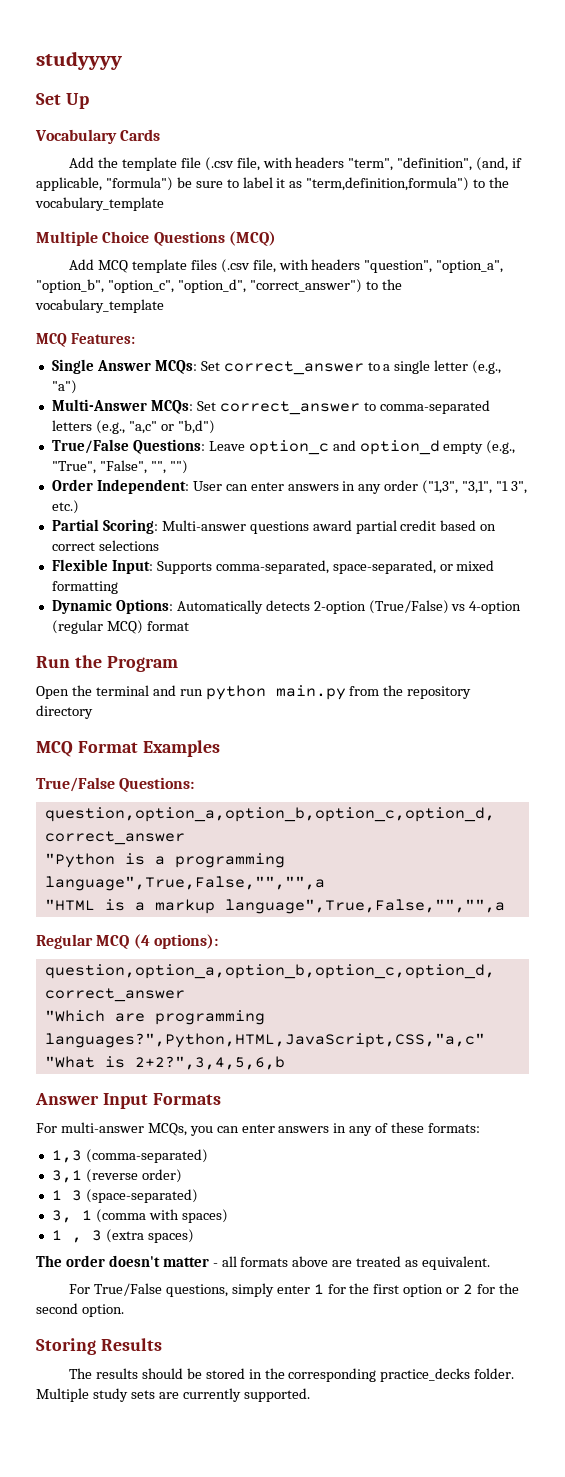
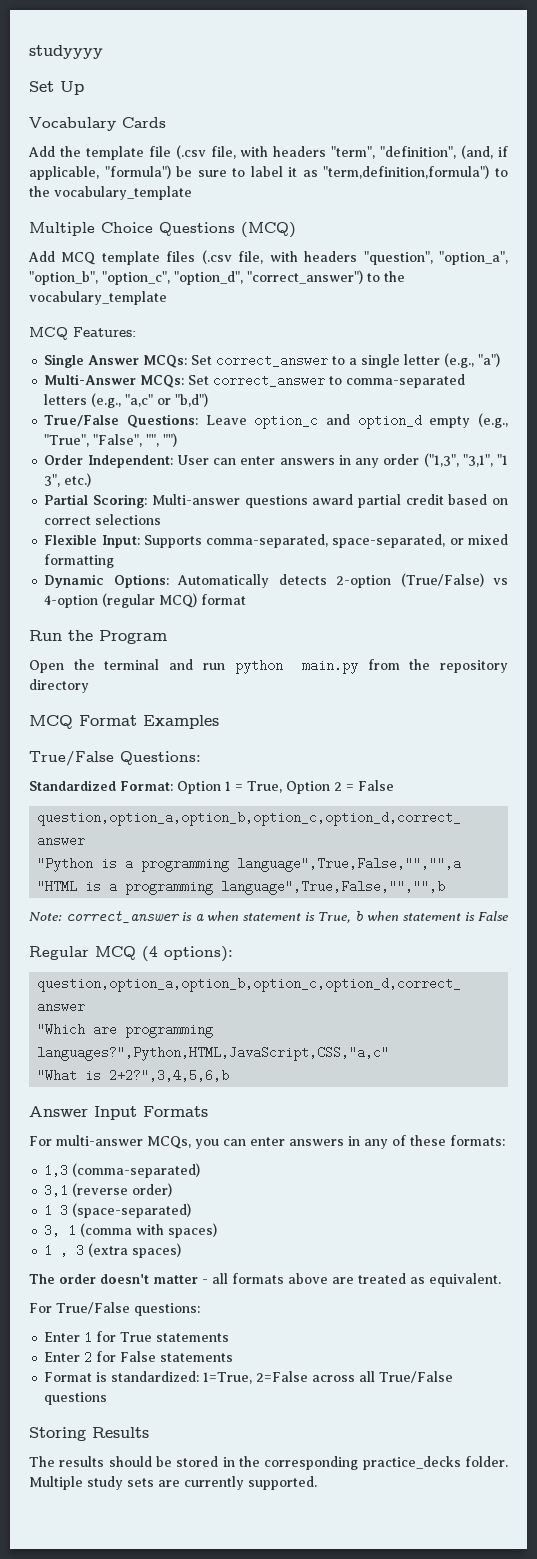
+ Standardized Format: Option 1 = True, Option 2 = False
- "HTML is a markup language",True,False,"","",a
+ "HTML is a programming language",True,False,"","",b
+ Note: correct_answer is a when statement is True, b when statement is False
- For True/False questions, simply enter 1 for the first option or 2 for the second option.
+ For True/False questions:
+ Enter 1 for True statements
+ Enter 2 for False statements
+ Format is standardized: 1=True, 2=False across all True/False questions

